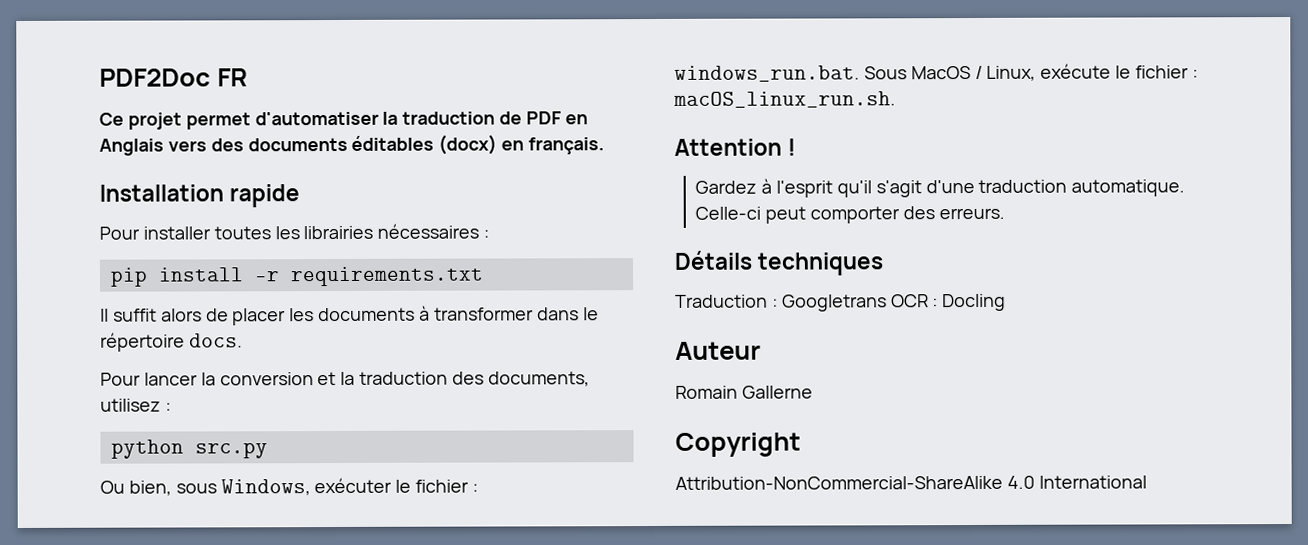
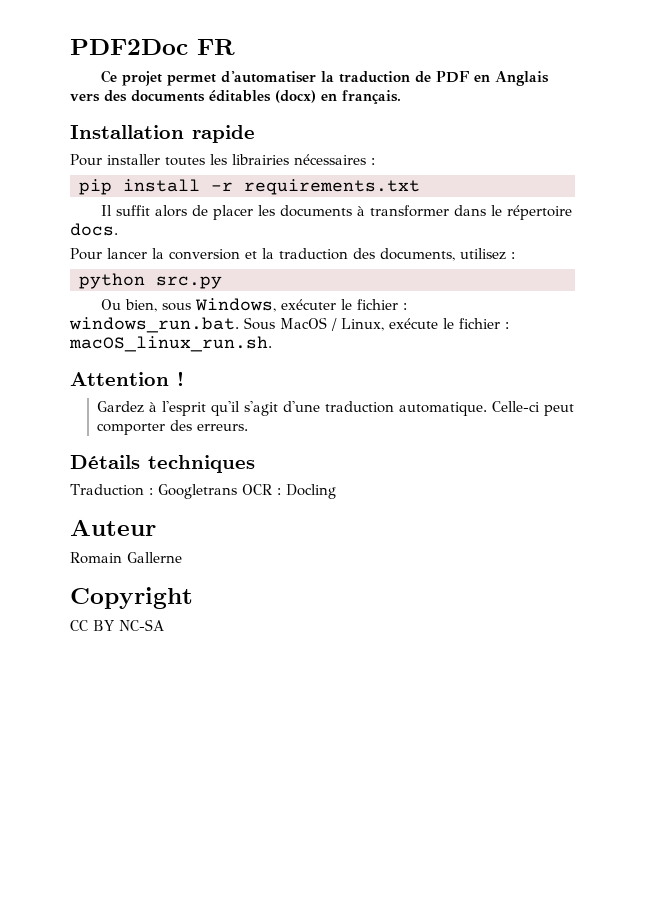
- Attribution-NonCommercial-ShareAlike 4.0 International
+ CC BY NC-SA

